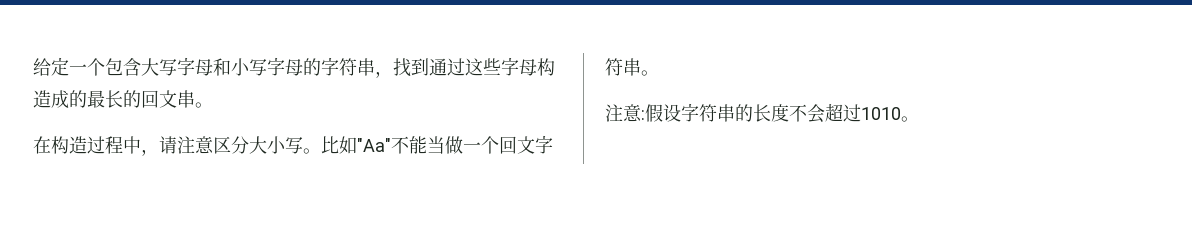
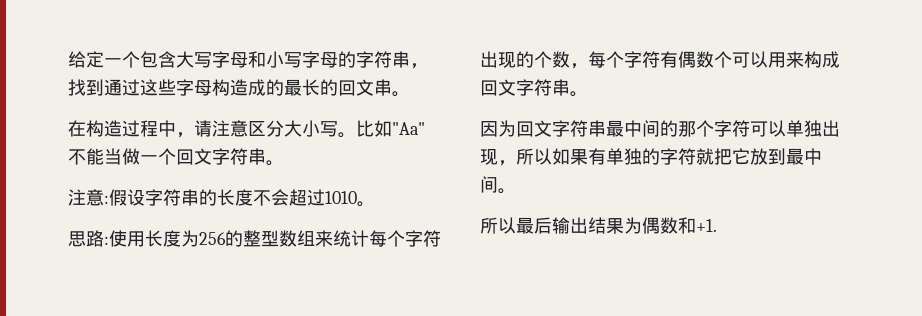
+ 思路:使用长度为256的整型数组来统计每个字符出现的个数，每个字符有偶数个可以用来构成回文字符串。
+ 因为回文字符串最中间的那个字符可以单独出现，所以如果有单独的字符就把它放到最中间。
+ 所以最后输出结果为偶数和+1.

